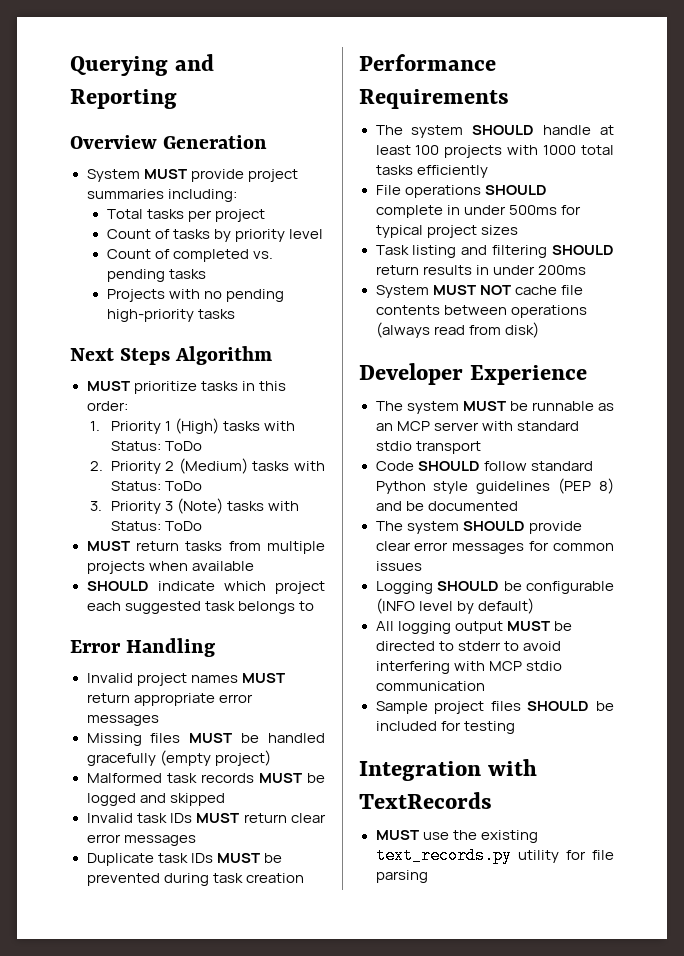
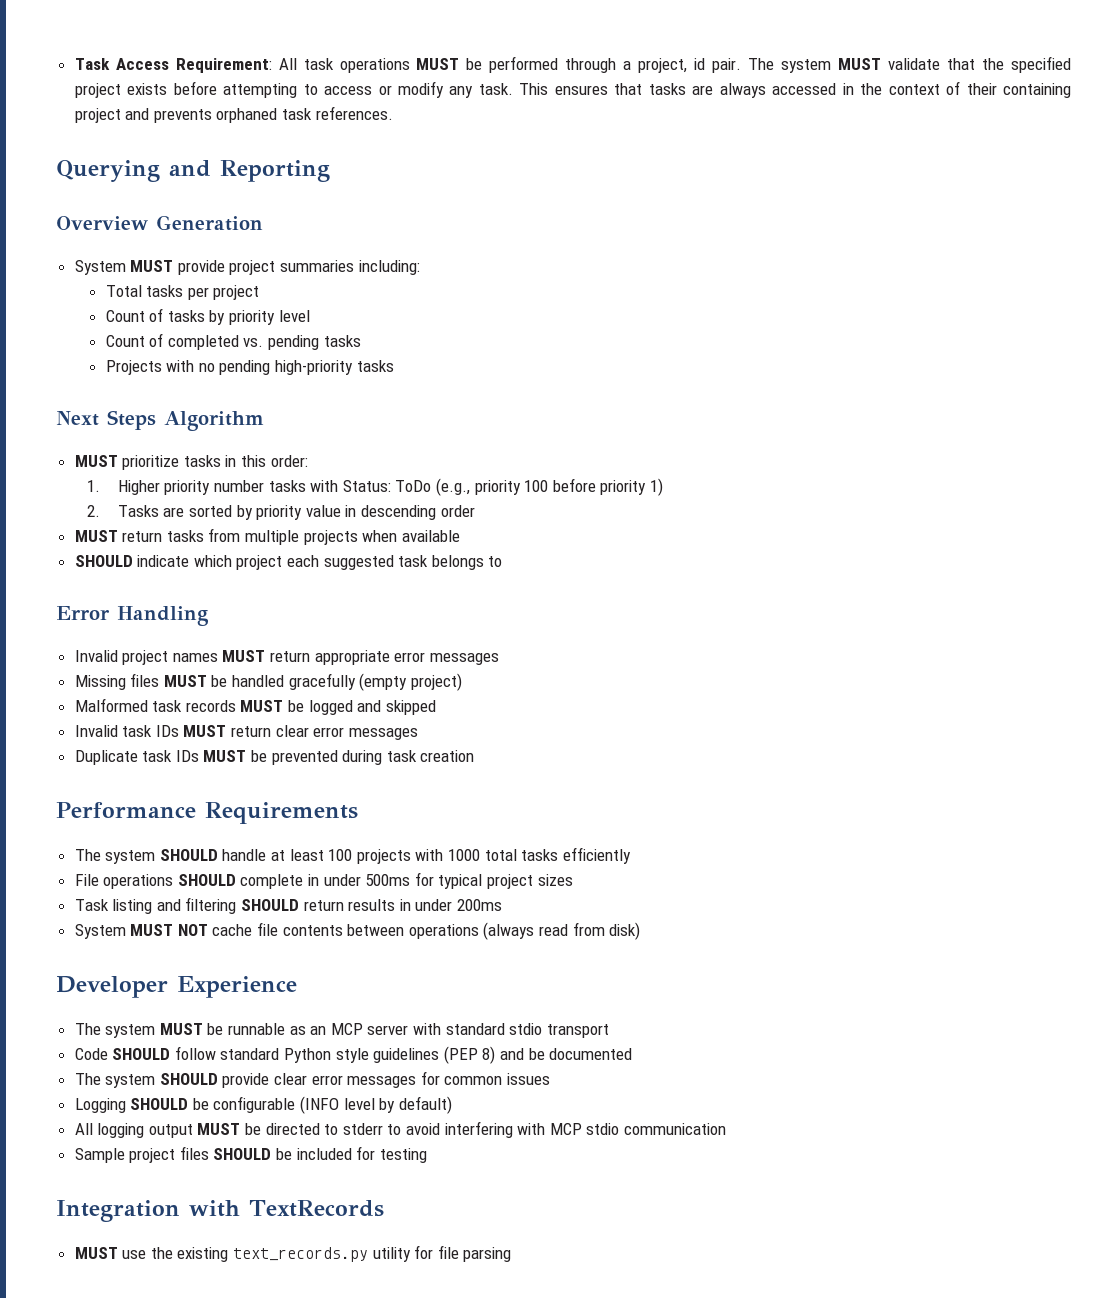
+ Task Access Requirement: All task operations MUST be performed through a project, id pair. The system MUST validate that the specified project exists before attempting to access or modify any task. This ensures that tasks are always accessed in the context of their containing project and prevents orphaned task references.
- 1. Priority 1 (High) tasks with Status: ToDo
- 2. Priority 2 (Medium) tasks with Status: ToDo
- 3. Priority 3 (Note) tasks with Status: ToDo
+ 1. Higher priority number tasks with Status: ToDo (e.g., priority 100 before priority 1)
+ 2. Tasks are sorted by priority value in descending order

